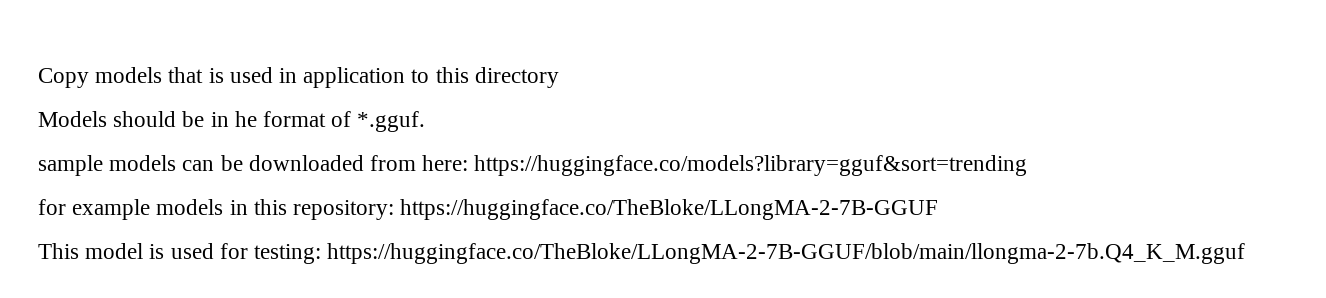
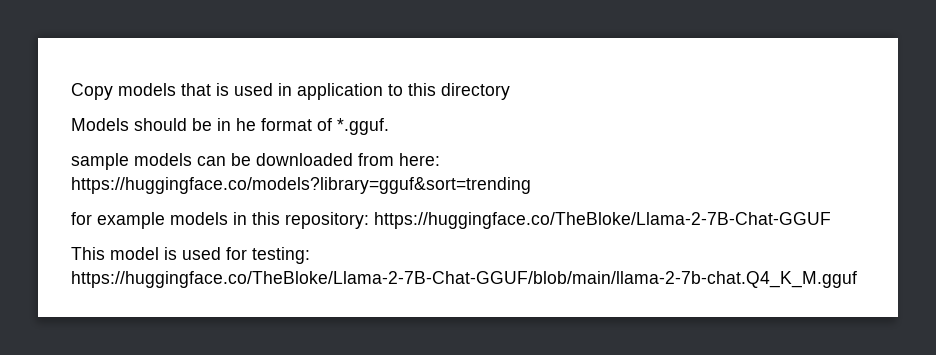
- for example models in this repository: https://huggingface.co/TheBloke/LLongMA-2-7B-GGUF
+ for example models in this repository: https://huggingface.co/TheBloke/Llama-2-7B-Chat-GGUF
- This model is used for testing: https://huggingface.co/TheBloke/LLongMA-2-7B-GGUF/blob/main/llongma-2-7b.Q4_K_M.gguf
+ This model is used for testing: https://huggingface.co/TheBloke/Llama-2-7B-Chat-GGUF/blob/main/llama-2-7b-chat.Q4_K_M.gguf

